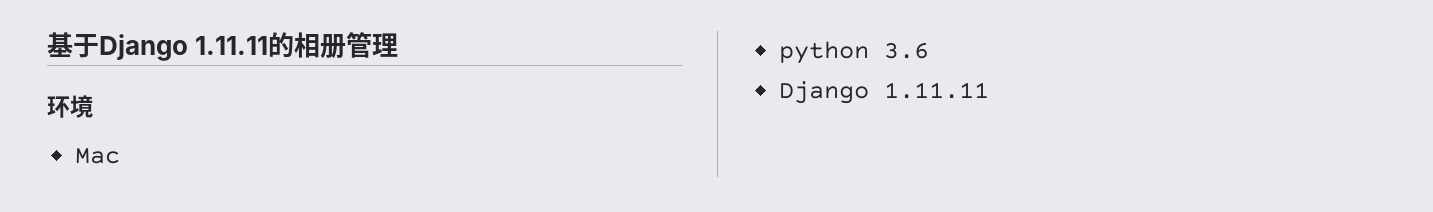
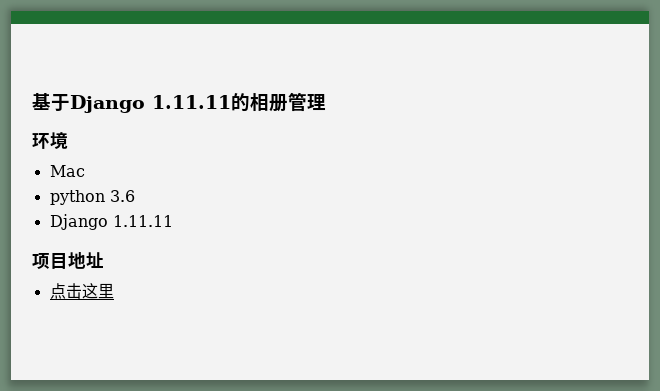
+ 项目地址
+ 点击这里

